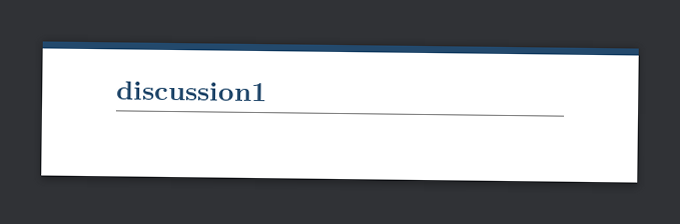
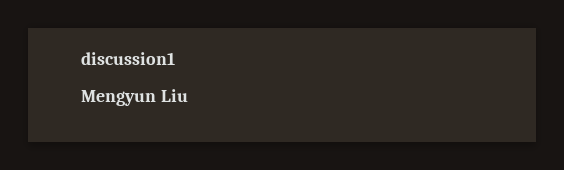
+ Mengyun Liu

